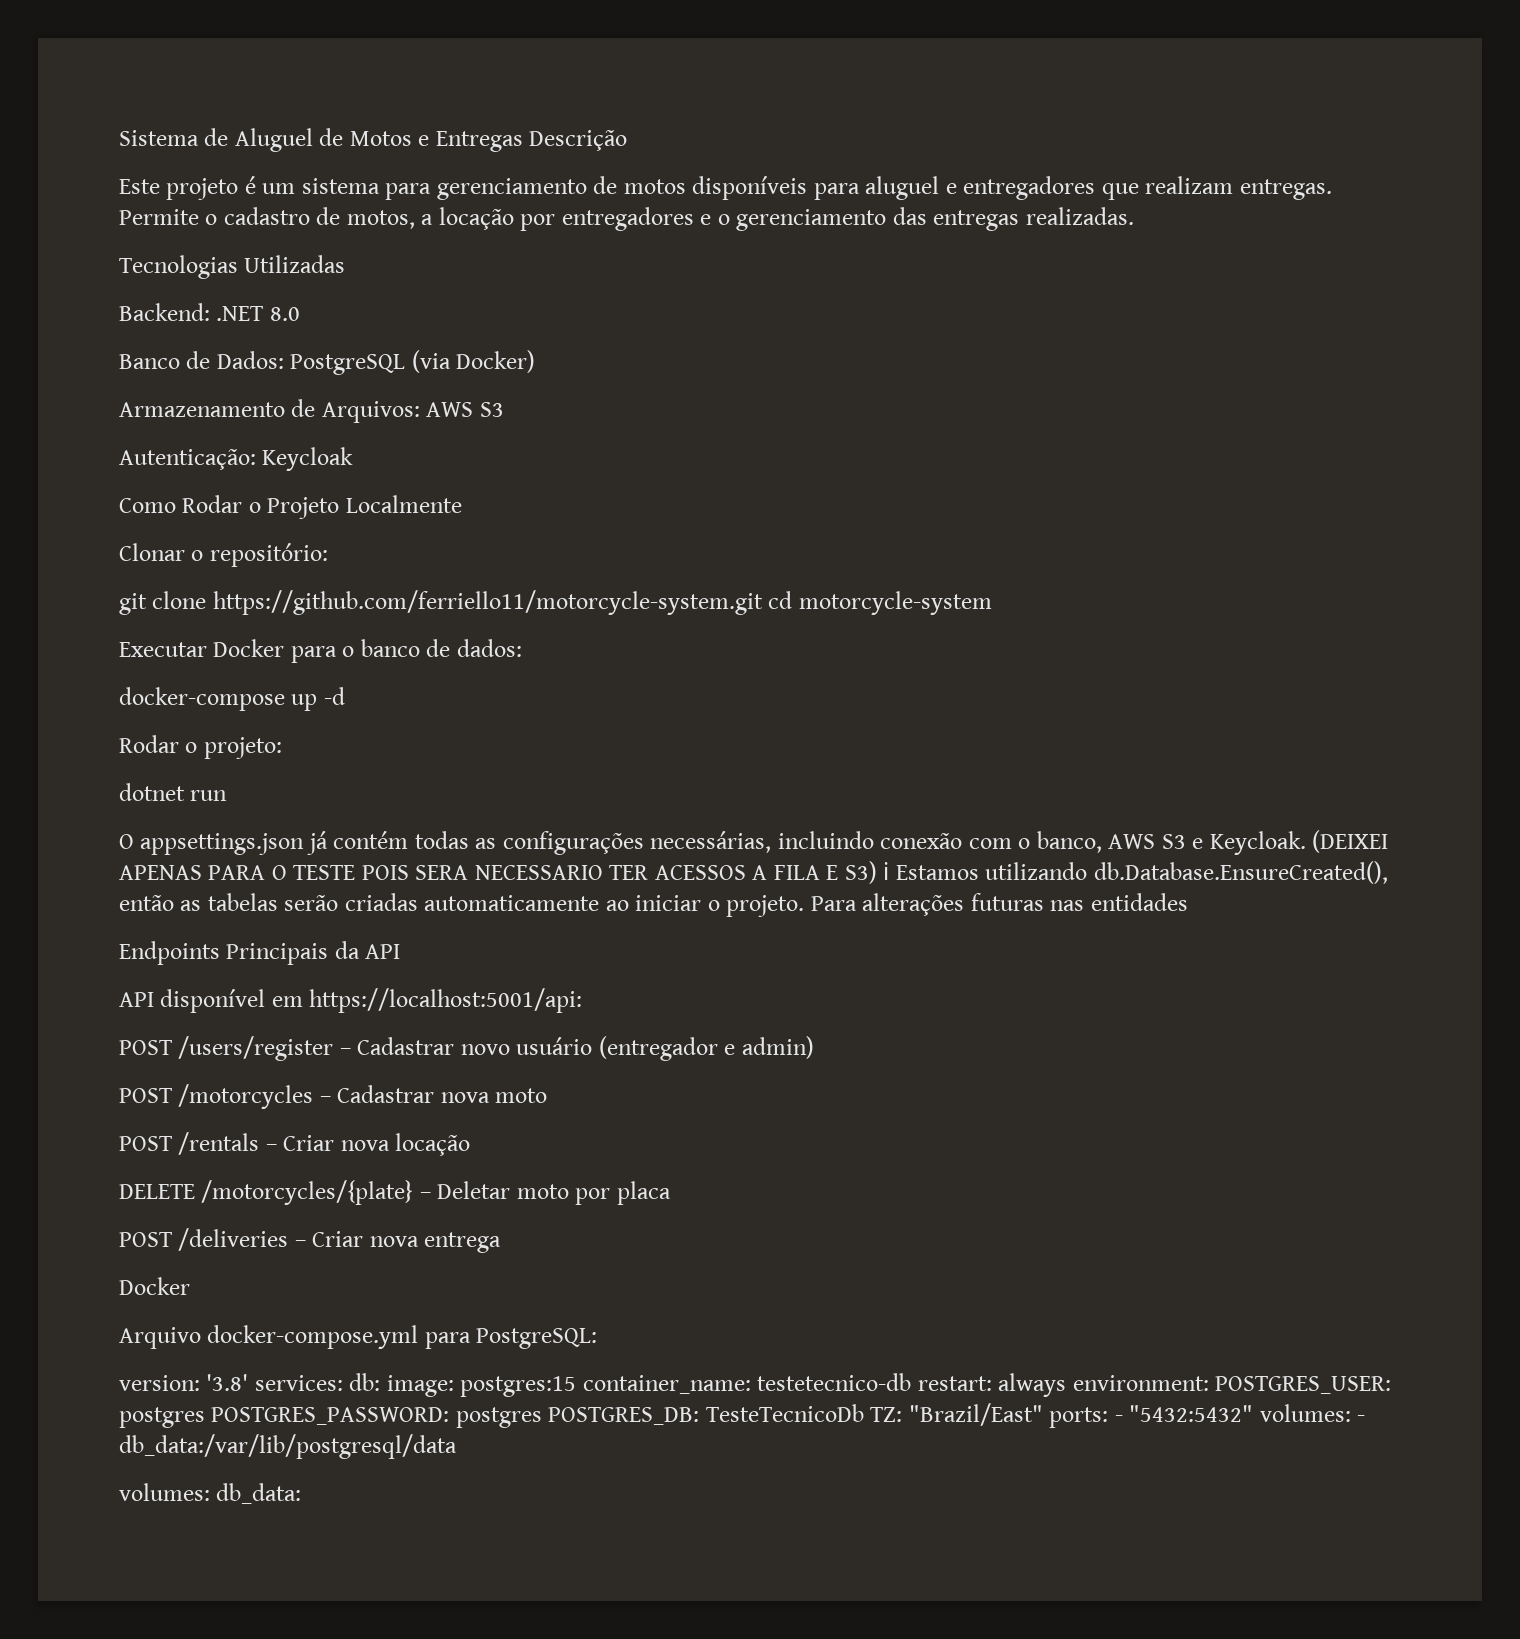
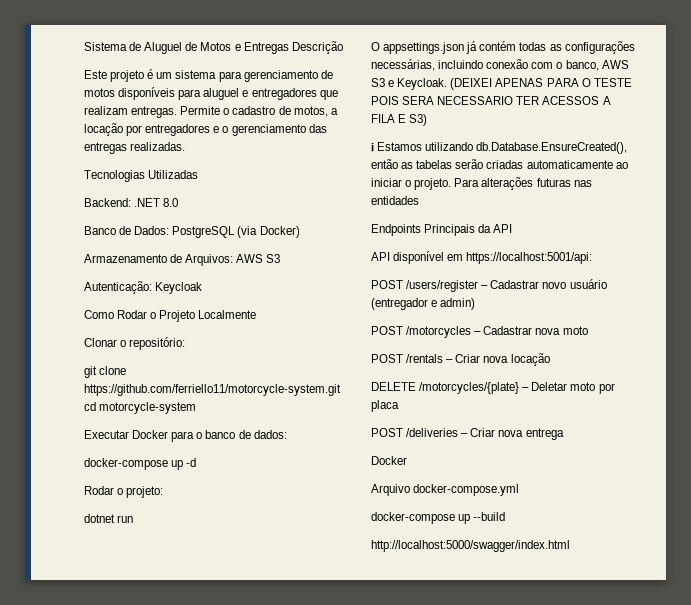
- (DEIXEI APENAS PARA O TESTE POIS SERA NECESSARIO TER ACESSOS A FILA E S3) ℹ Estamos utilizando db.Database.EnsureCreated(), então as tabelas serão criadas automaticamente ao iniciar o projeto.
+ (DEIXEI APENAS PARA O TESTE POIS SERA NECESSARIO TER ACESSOS A FILA E S3)
+ ℹ Estamos utilizando db.Database.EnsureCreated(), então as tabelas serão criadas automaticamente ao iniciar o projeto.
- Arquivo docker-compose.yml para PostgreSQL:
- version: '3.8' services: db: image: postgres:15 container_name: testetecnico-db restart: always environment: POSTGRES_USER: postgres POSTGRES_PASSWORD: postgres POSTGRES_DB: TesteTecnicoDb TZ: "Brazil/East" ports: - "5432:5432" volumes: - db_data:/var/lib/postgresql/data
- volumes: db_data:
+ Arquivo docker-compose.yml
+ docker-compose up --build
+ http://localhost:5000/swagger/index.html

